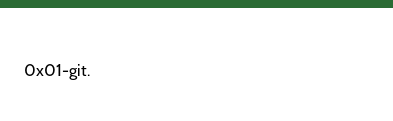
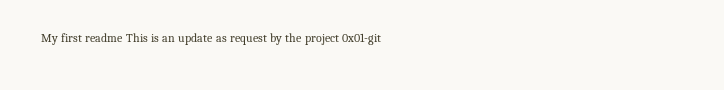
- 0x01-git.
+ My first readme This is an update as request by the project 0x01-git

